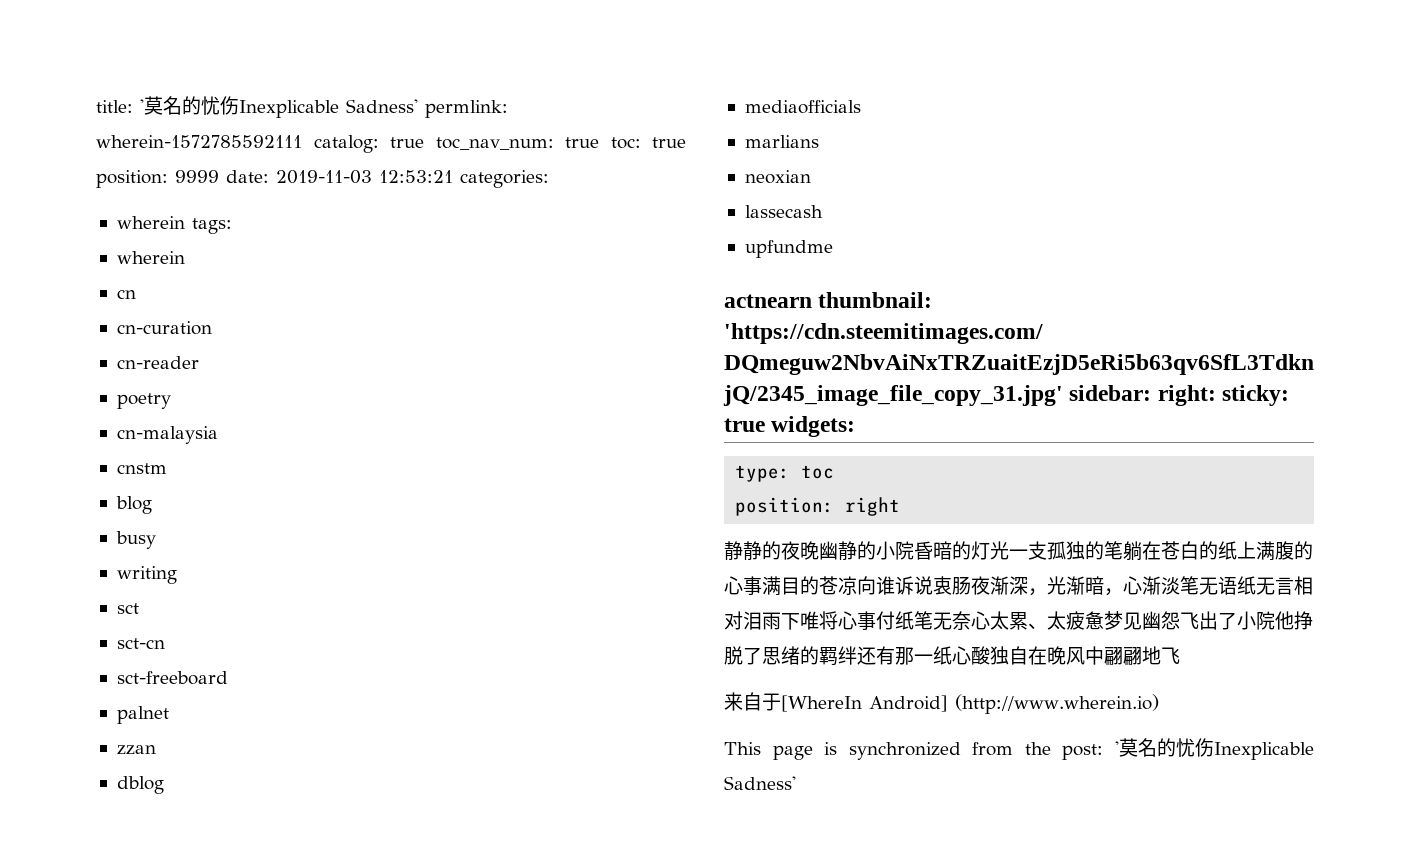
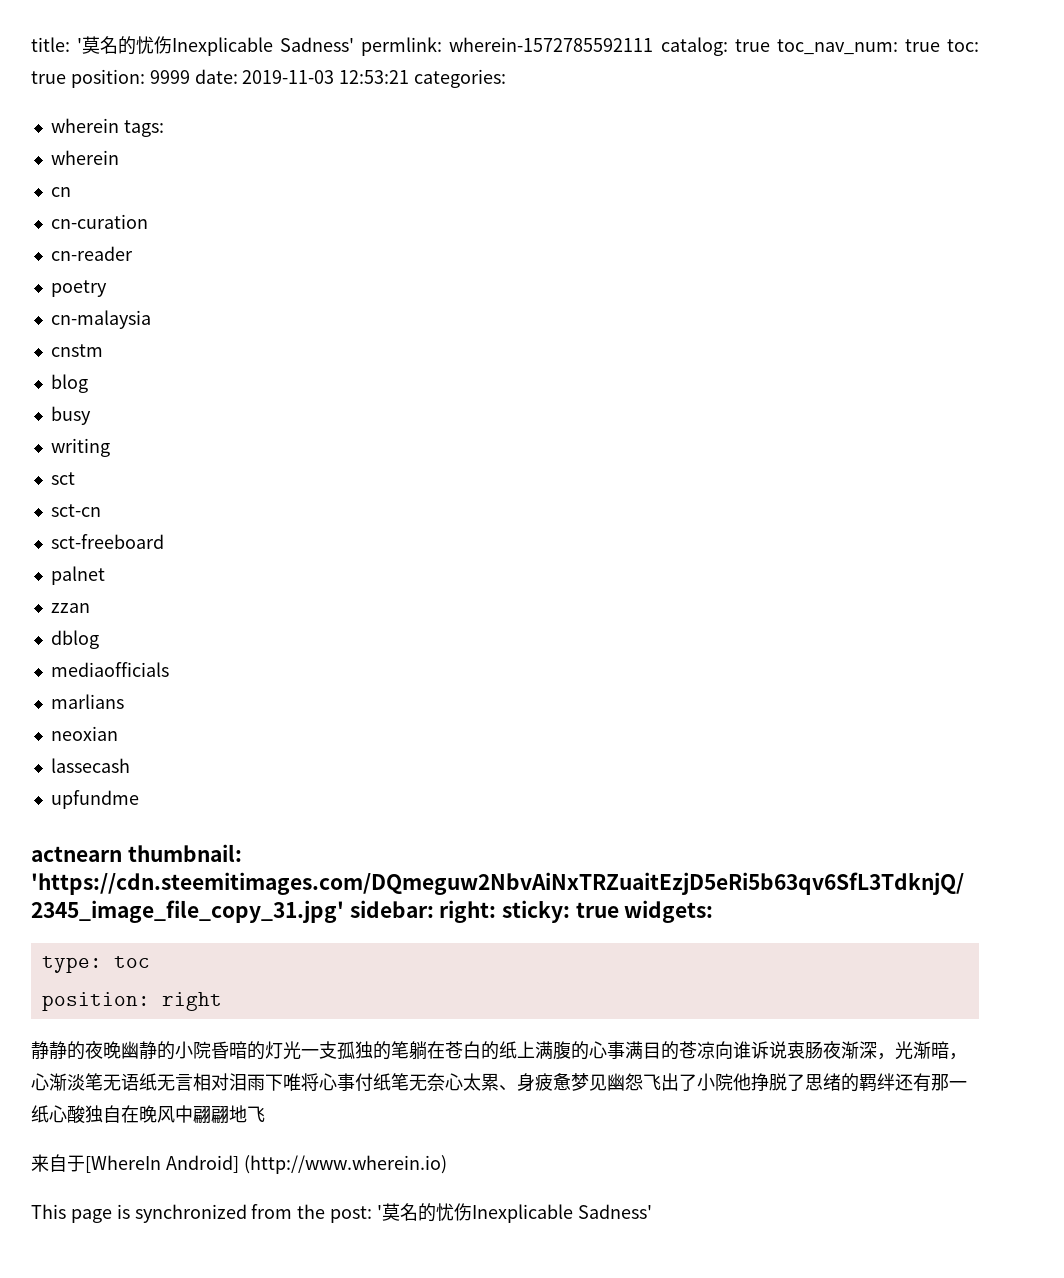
- 静静的夜晚幽静的小院昏暗的灯光一支孤独的笔躺在苍白的纸上满腹的心事满目的苍凉向谁诉说衷肠夜渐深，光渐暗，心渐淡笔无语纸无言相对泪雨下唯将心事付纸笔无奈心太累、太疲惫梦见幽怨飞出了小院他挣脱了思绪的羁绊还有那一纸心酸独自在晚风中翩翩地飞
+ 静静的夜晚幽静的小院昏暗的灯光一支孤独的笔躺在苍白的纸上满腹的心事满目的苍凉向谁诉说衷肠夜渐深，光渐暗，心渐淡笔无语纸无言相对泪雨下唯将心事付纸笔无奈心太累、身疲惫梦见幽怨飞出了小院他挣脱了思绪的羁绊还有那一纸心酸独自在晚风中翩翩地飞

